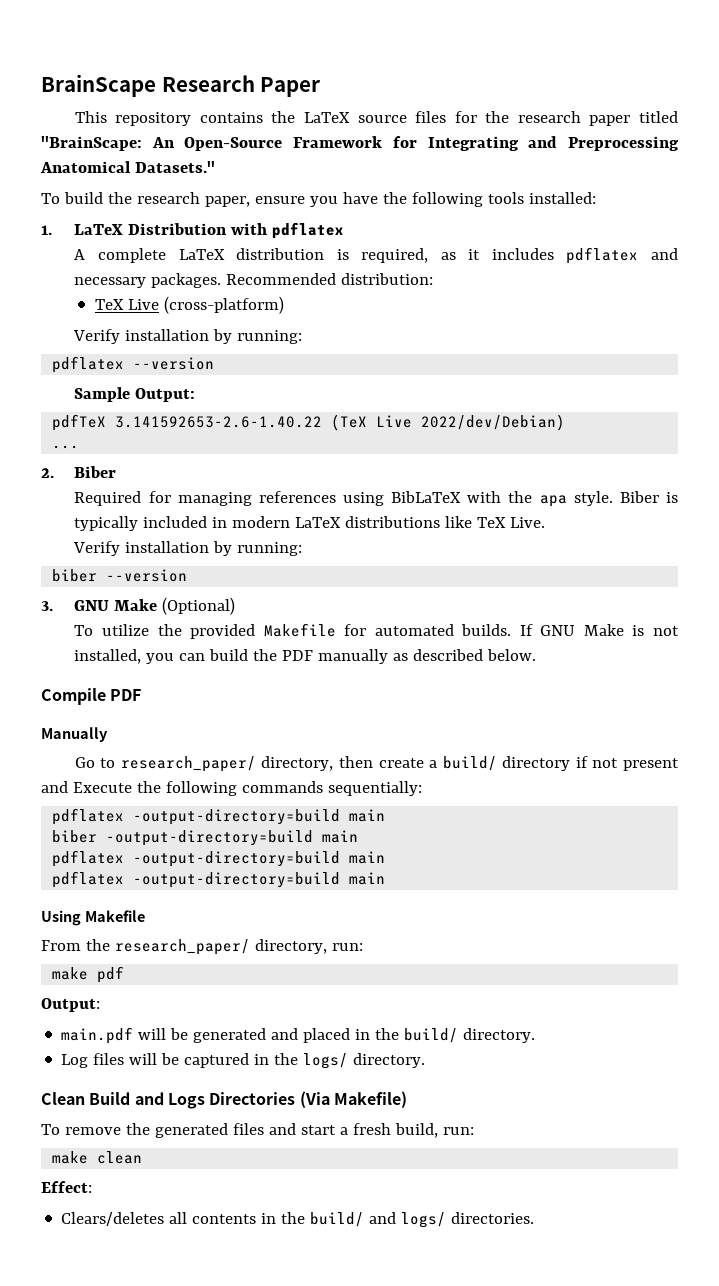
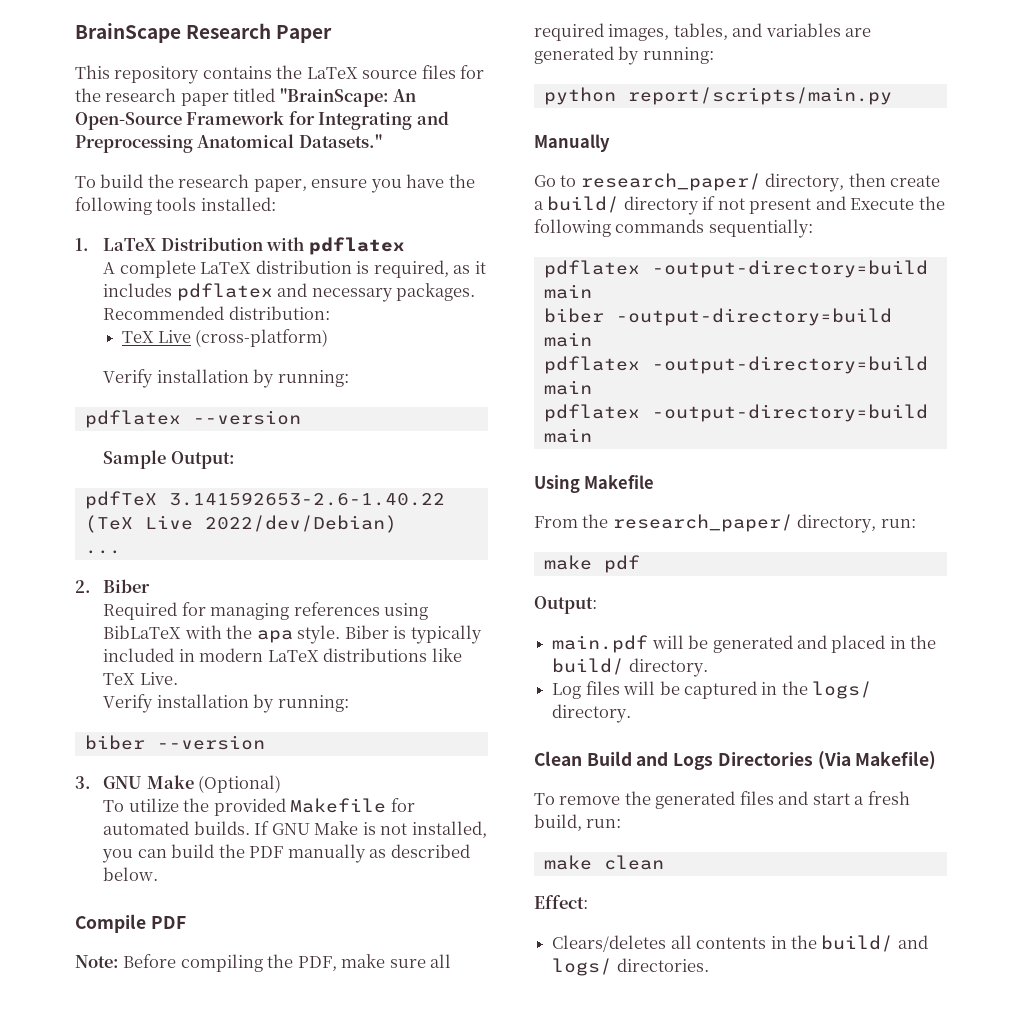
+ Note: Before compiling the PDF, make sure all required images, tables, and variables are generated by running:
+ python report/scripts/main.py

